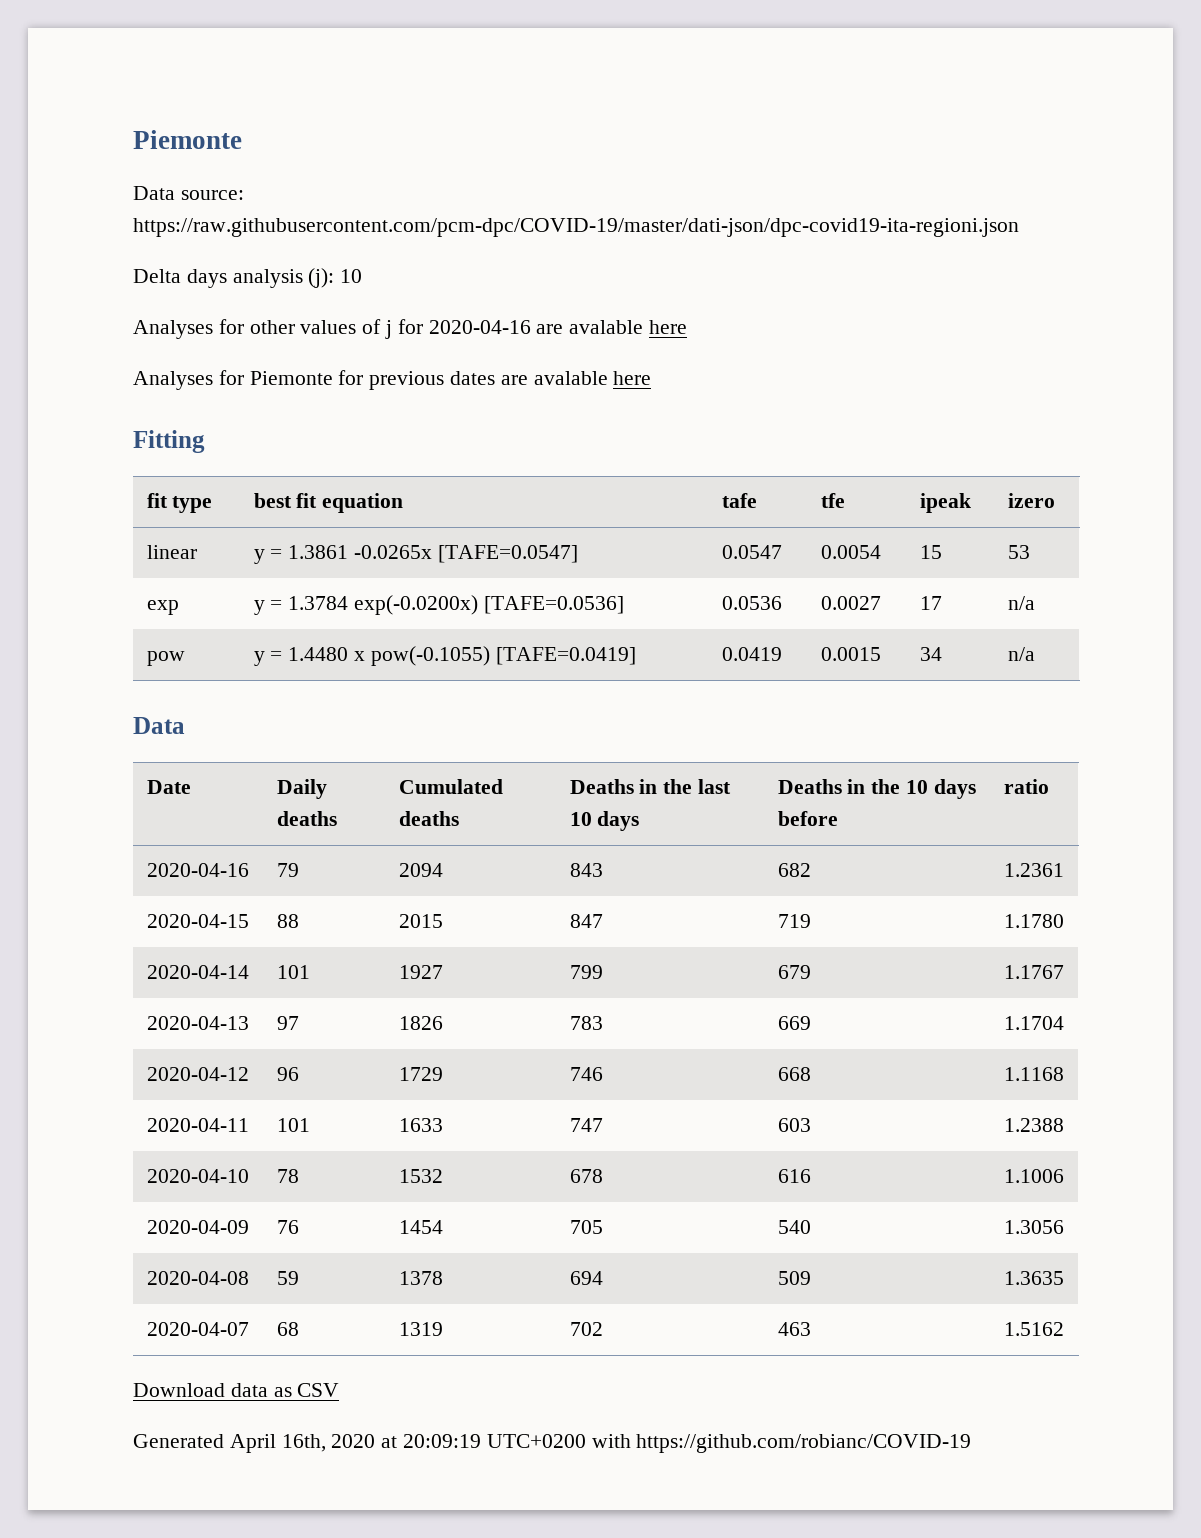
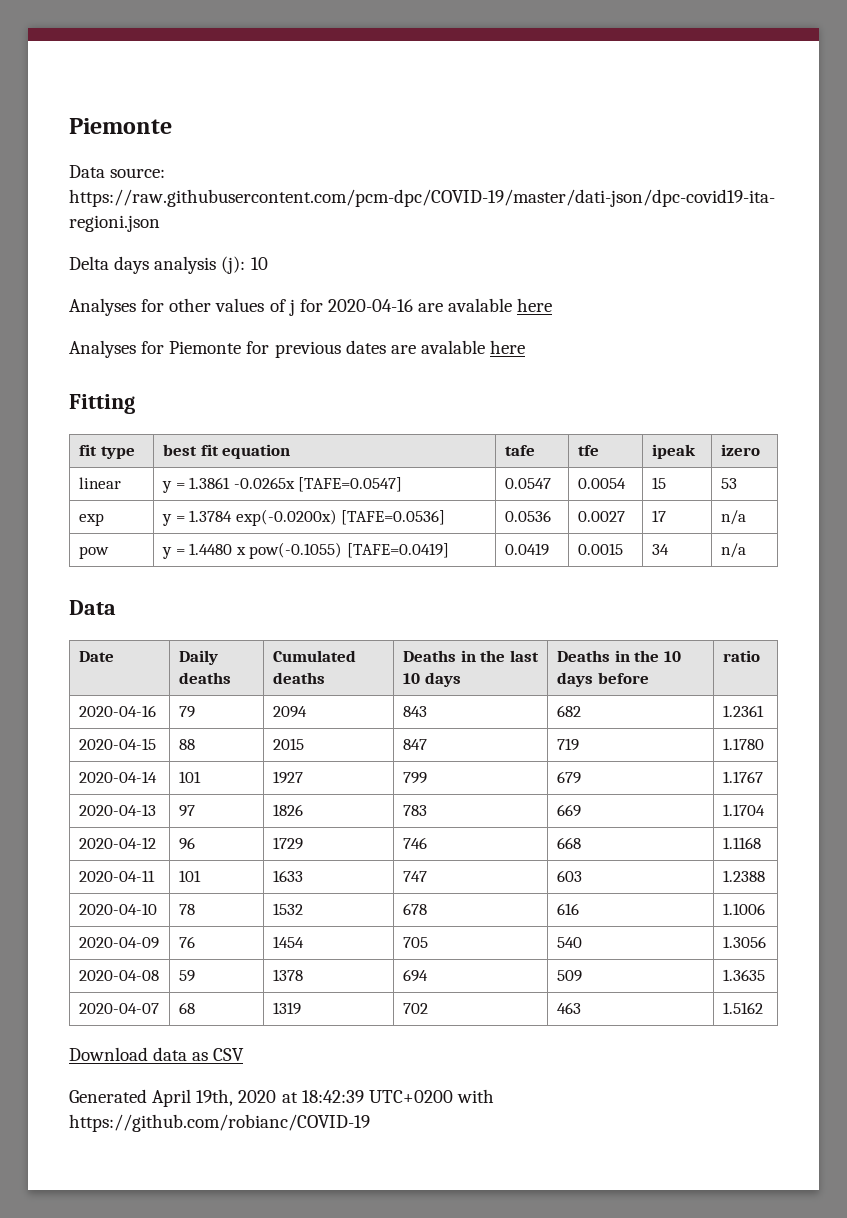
- Generated April 16th, 2020 at 20:09:19 UTC+0200 with https://github.com/robianc/COVID-19
+ Generated April 19th, 2020 at 18:42:39 UTC+0200 with https://github.com/robianc/COVID-19

